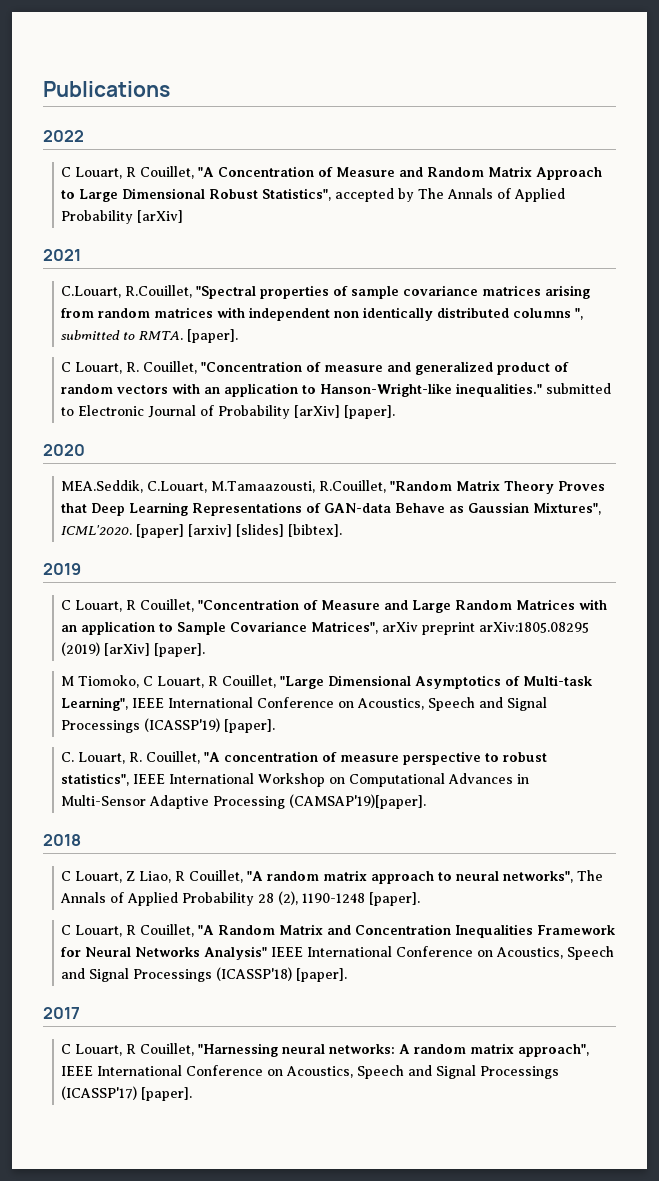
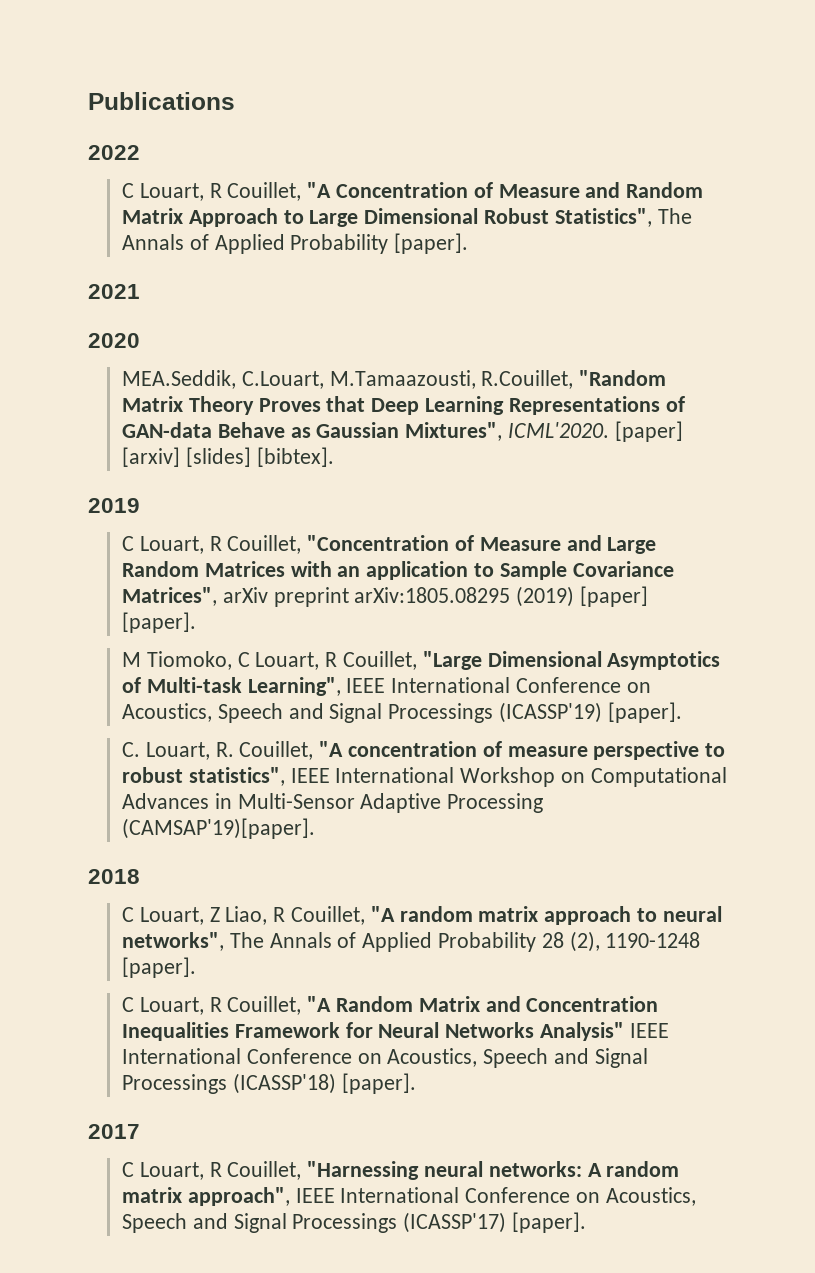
- C Louart, R Couillet, "A Concentration of Measure and Random Matrix Approach to Large Dimensional Robust Statistics", accepted by The Annals of Applied Probability [arXiv]
+ C Louart, R Couillet, "A Concentration of Measure and Random Matrix Approach to Large Dimensional Robust Statistics", The Annals of Applied Probability [paper].
- C.Louart, R.Couillet, "Spectral properties of sample covariance matrices arising from random matrices with independent non identically distributed columns ", submitted to RMTA. [paper].
- C Louart, R. Couillet, "Concentration of measure and generalized product of random vectors with an application to Hanson-Wright-like inequalities." submitted to Electronic Journal of Probability [arXiv] [paper].
- C Louart, R Couillet, "Concentration of Measure and Large Random Matrices with an application to Sample Covariance Matrices", arXiv preprint arXiv:1805.08295 (2019) [arXiv] [paper].
+ C Louart, R Couillet, "Concentration of Measure and Large Random Matrices with an application to Sample Covariance Matrices", arXiv preprint arXiv:1805.08295 (2019) [paper] [paper].

